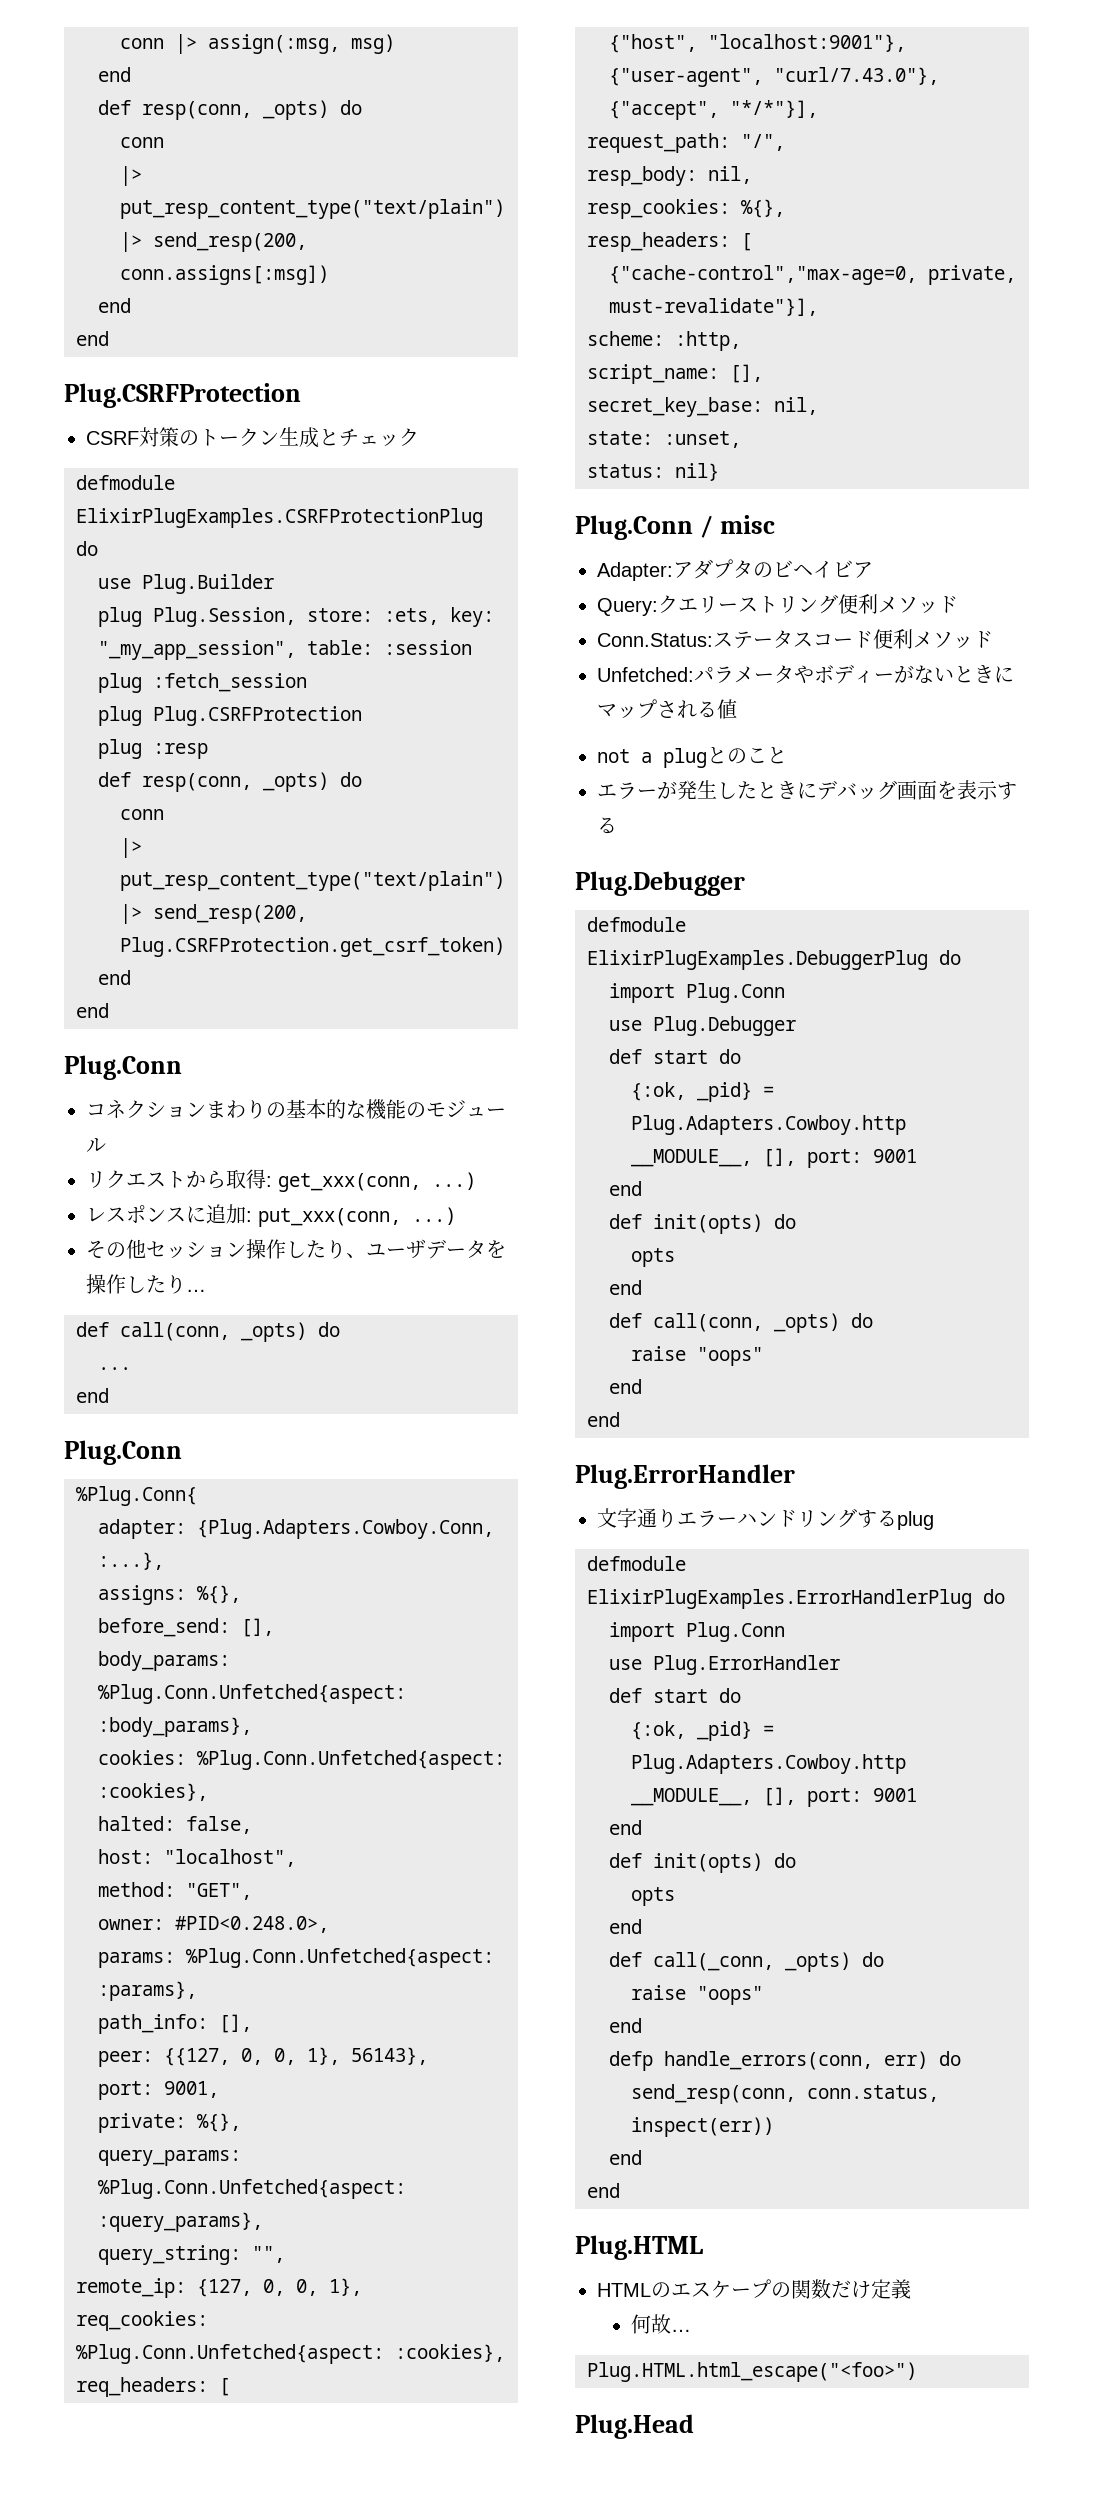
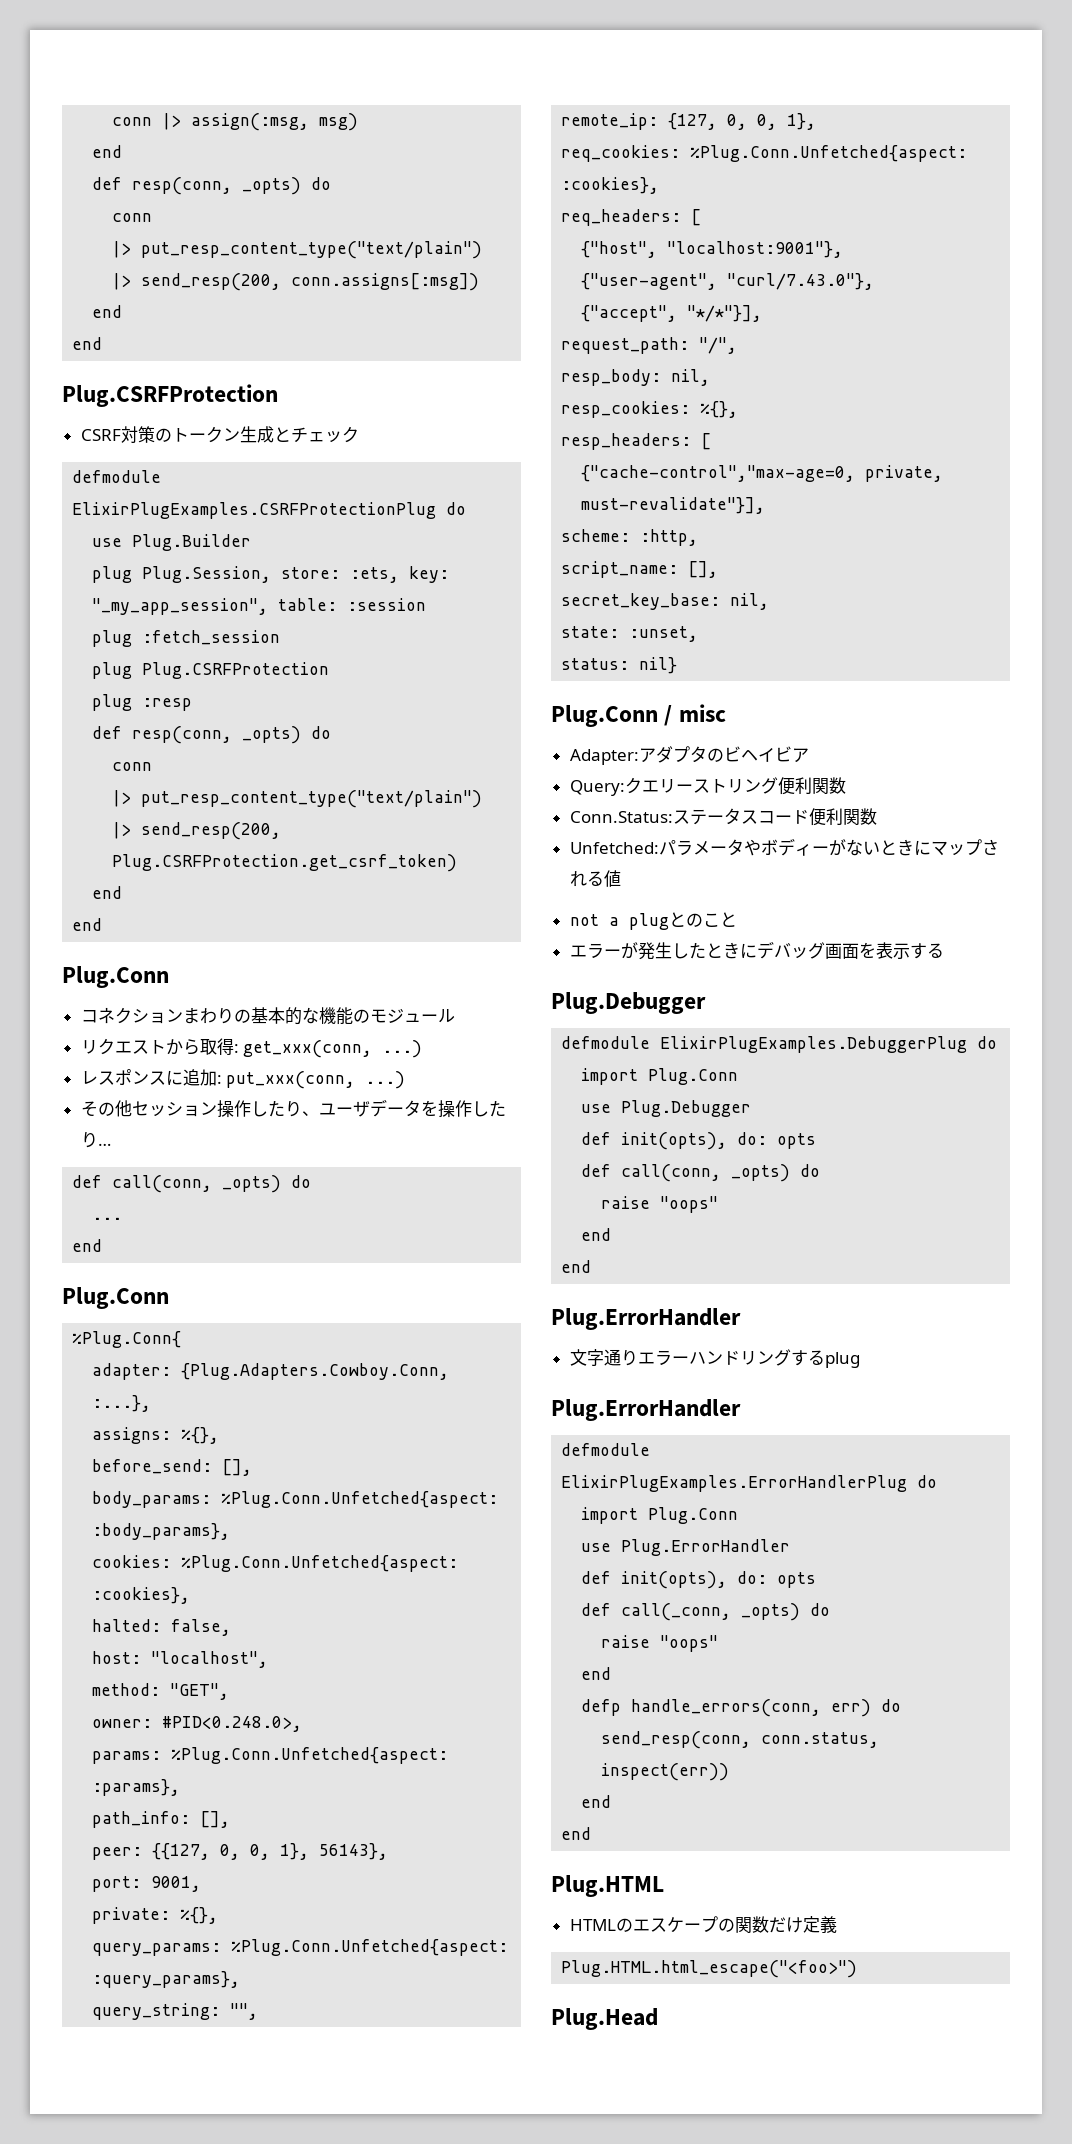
- Query:クエリーストリング便利メソッド
+ Query:クエリーストリング便利関数
- Conn.Status:ステータスコード便利メソッド
+ Conn.Status:ステータスコード便利関数
  use Plug.Debugger
- def start do
- {:ok, _pid} = Plug.Adapters.Cowboy.http __MODULE__, [], port: 9001
- end
- def init(opts) do
- opts
- end
+ def init(opts), do: opts
  文字通りエラーハンドリングするplug
+ Plug.ErrorHandler
  use Plug.ErrorHandler
- def start do
- {:ok, _pid} = Plug.Adapters.Cowboy.http __MODULE__, [], port: 9001
- end
- def init(opts) do
- opts
- end
+ def init(opts), do: opts
- 何故…

